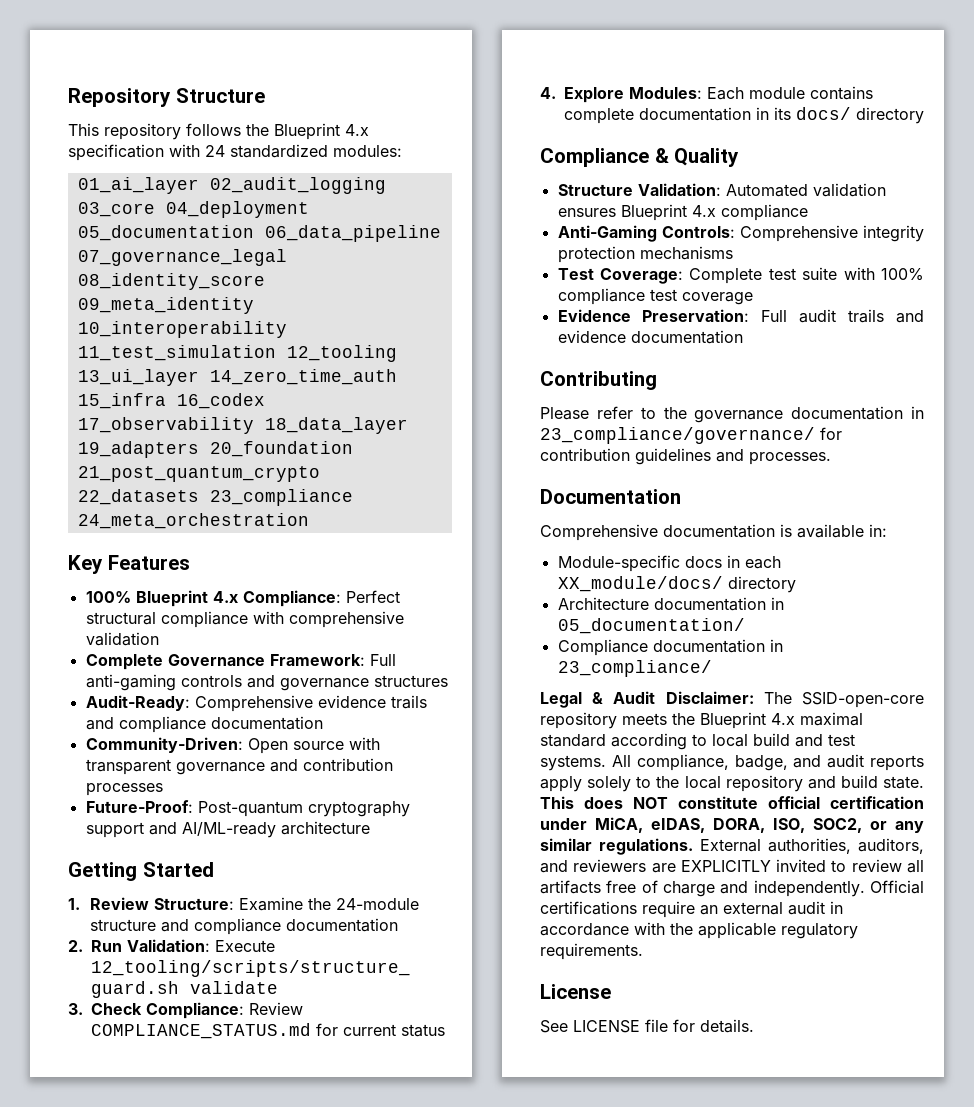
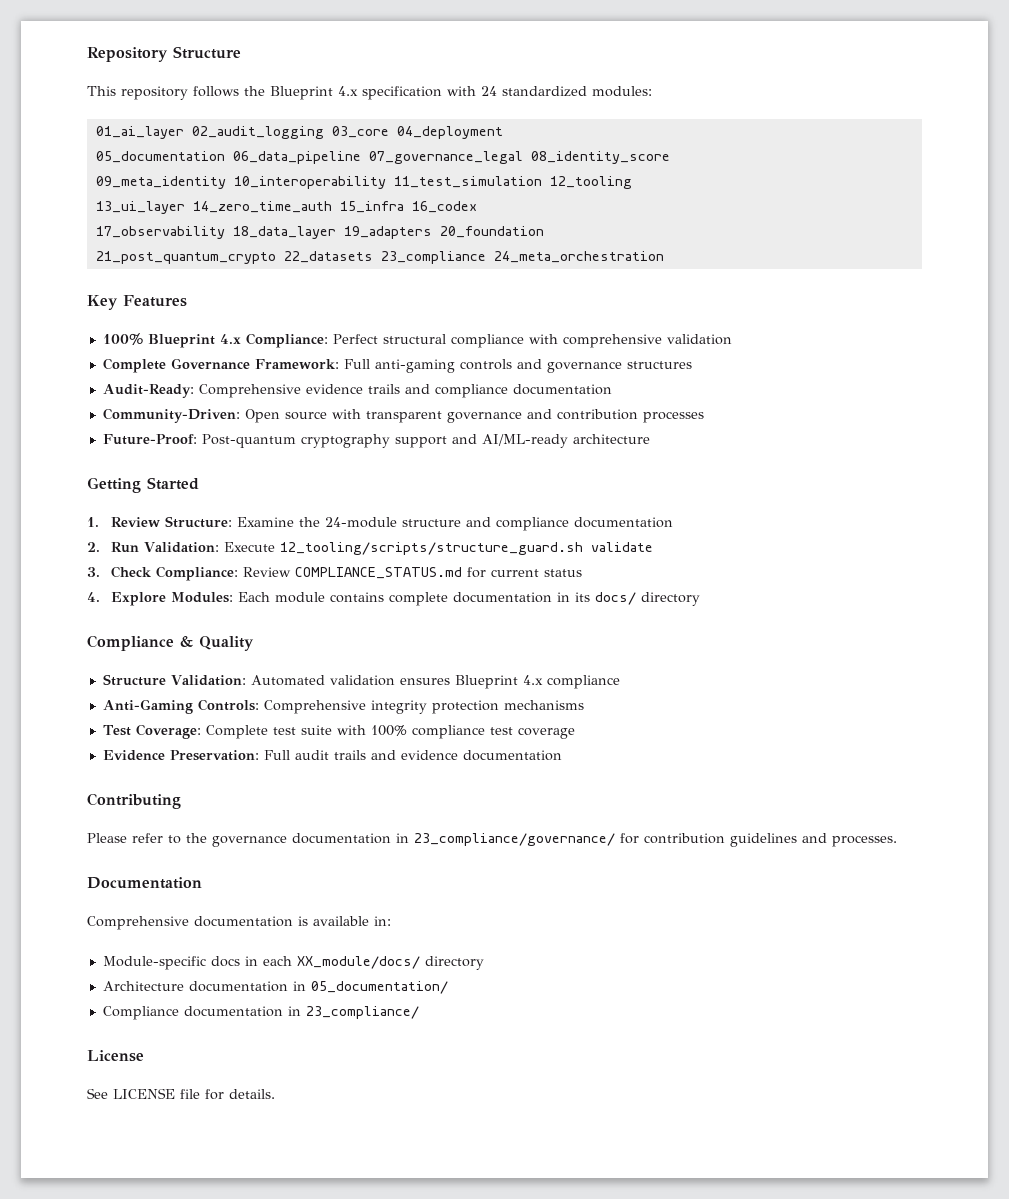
- Legal & Audit Disclaimer: The SSID-open-core repository meets the Blueprint 4.x maximal standard according to local build and test systems. All compliance, badge, and audit reports apply solely to the local repository and build state. This does NOT constitute official certification under MiCA, eIDAS, DORA, ISO, SOC2, or any similar regulations. External authorities, auditors, and reviewers are EXPLICITLY invited to review all artifacts free of charge and independently. Official certifications require an external audit in accordance with the applicable regulatory requirements.

